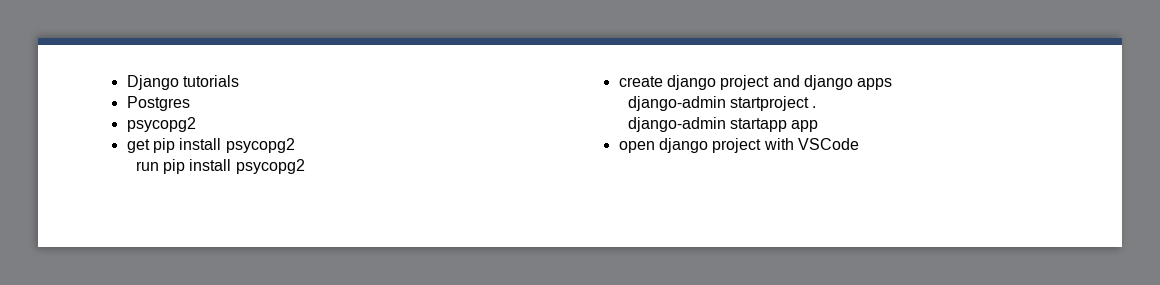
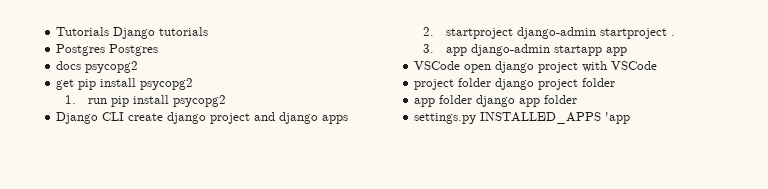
- Django tutorials
+ Tutorials Django tutorials
- Postgres
- psycopg2
+ Postgres Postgres
+ docs psycopg2
- run pip install psycopg2
+ 1. run pip install psycopg2
- create django project and django apps
+ Django CLI create django project and django apps
- django-admin startproject .
+ 2. startproject django-admin startproject .
- django-admin startapp app
+ 3. app django-admin startapp app
- open django project with VSCode
+ VSCode open django project with VSCode
+ project folder django project folder
+ app folder django app folder
+ settings.py INSTALLED_APPS 'app

